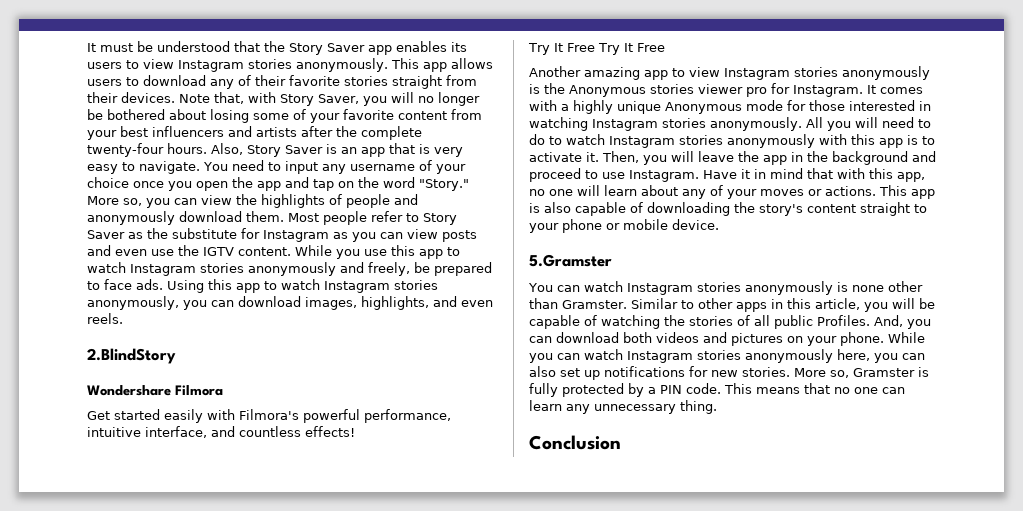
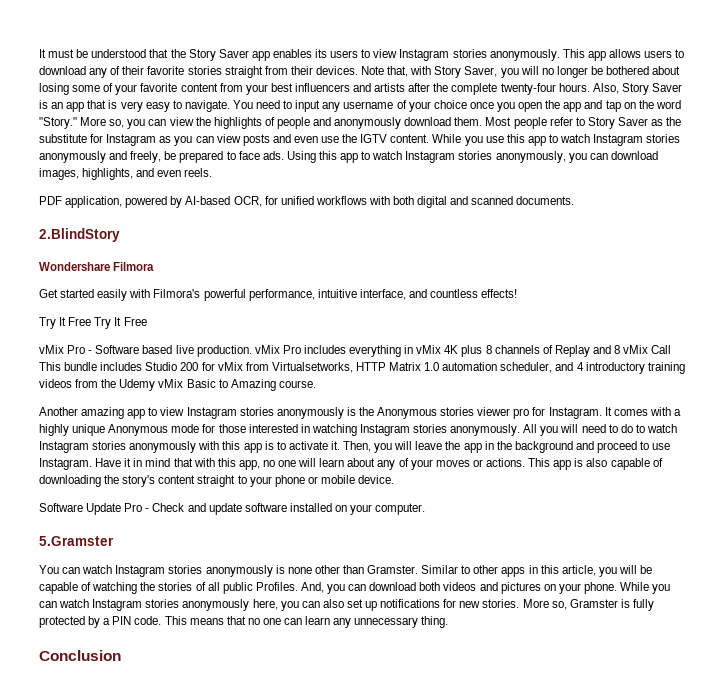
+ PDF application, powered by AI-based OCR, for unified workflows with both digital and scanned documents.
+ vMix Pro - Software based live production. vMix Pro includes everything in vMix 4K plus 8 channels of Replay and 8 vMix Call This bundle includes Studio 200 for vMix from Virtualsetworks, HTTP Matrix 1.0 automation scheduler, and 4 introductory training videos from the Udemy vMix Basic to Amazing course.
+ Software Update Pro - Check and update software installed on your computer.

